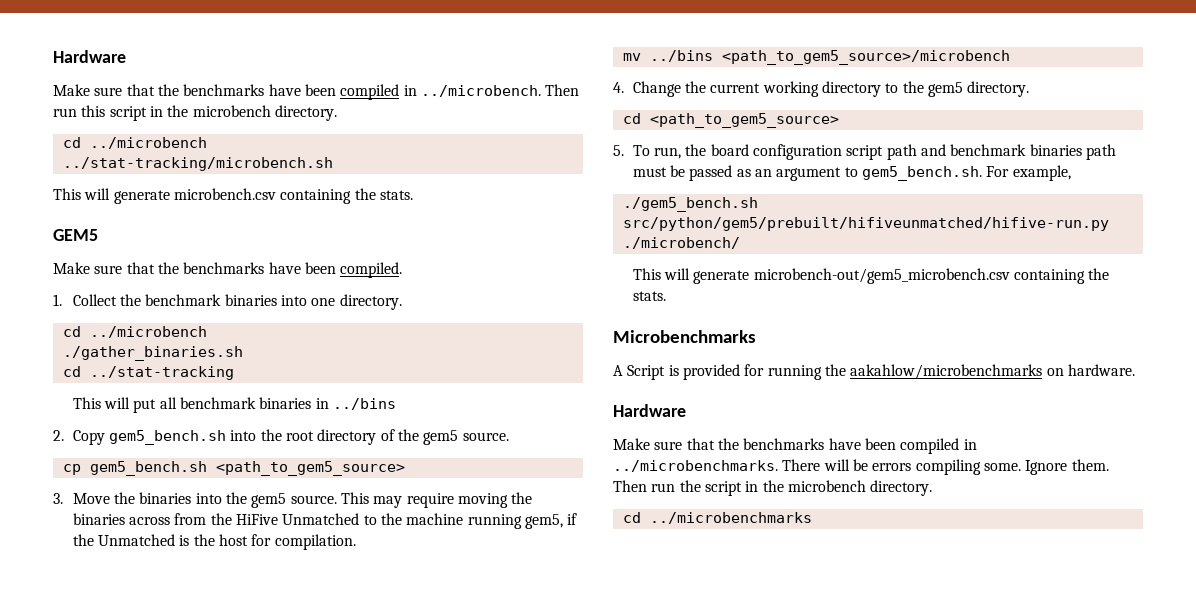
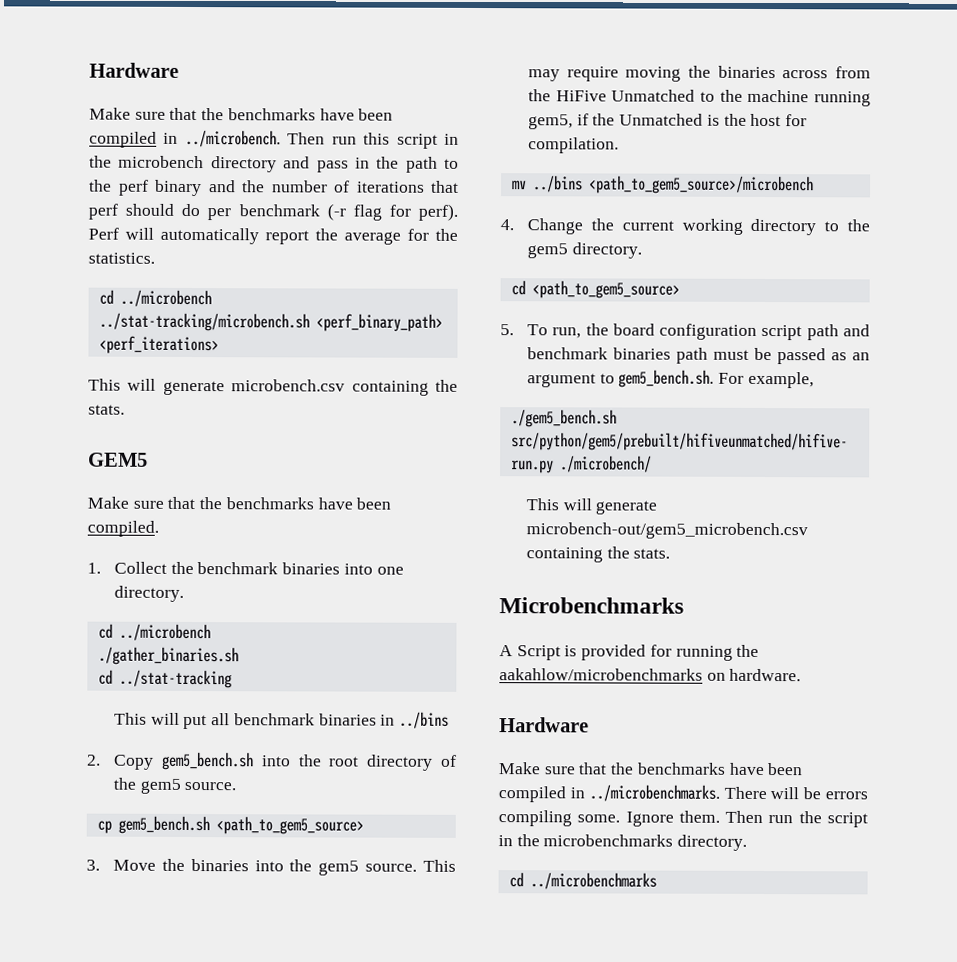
- Make sure that the benchmarks have been compiled in ../microbench. Then run this script in the microbench directory.
+ Make sure that the benchmarks have been compiled in ../microbench. Then run this script in the microbench directory and pass in the path to the perf binary and the number of iterations that perf should do per benchmark (-r flag for perf). Perf will automatically report the average for the statistics.
- ../stat-tracking/microbench.sh
+ ../stat-tracking/microbench.sh <perf_binary_path> <perf_iterations>
- Then run the script in the microbench directory.
+ Then run the script in the microbenchmarks directory.

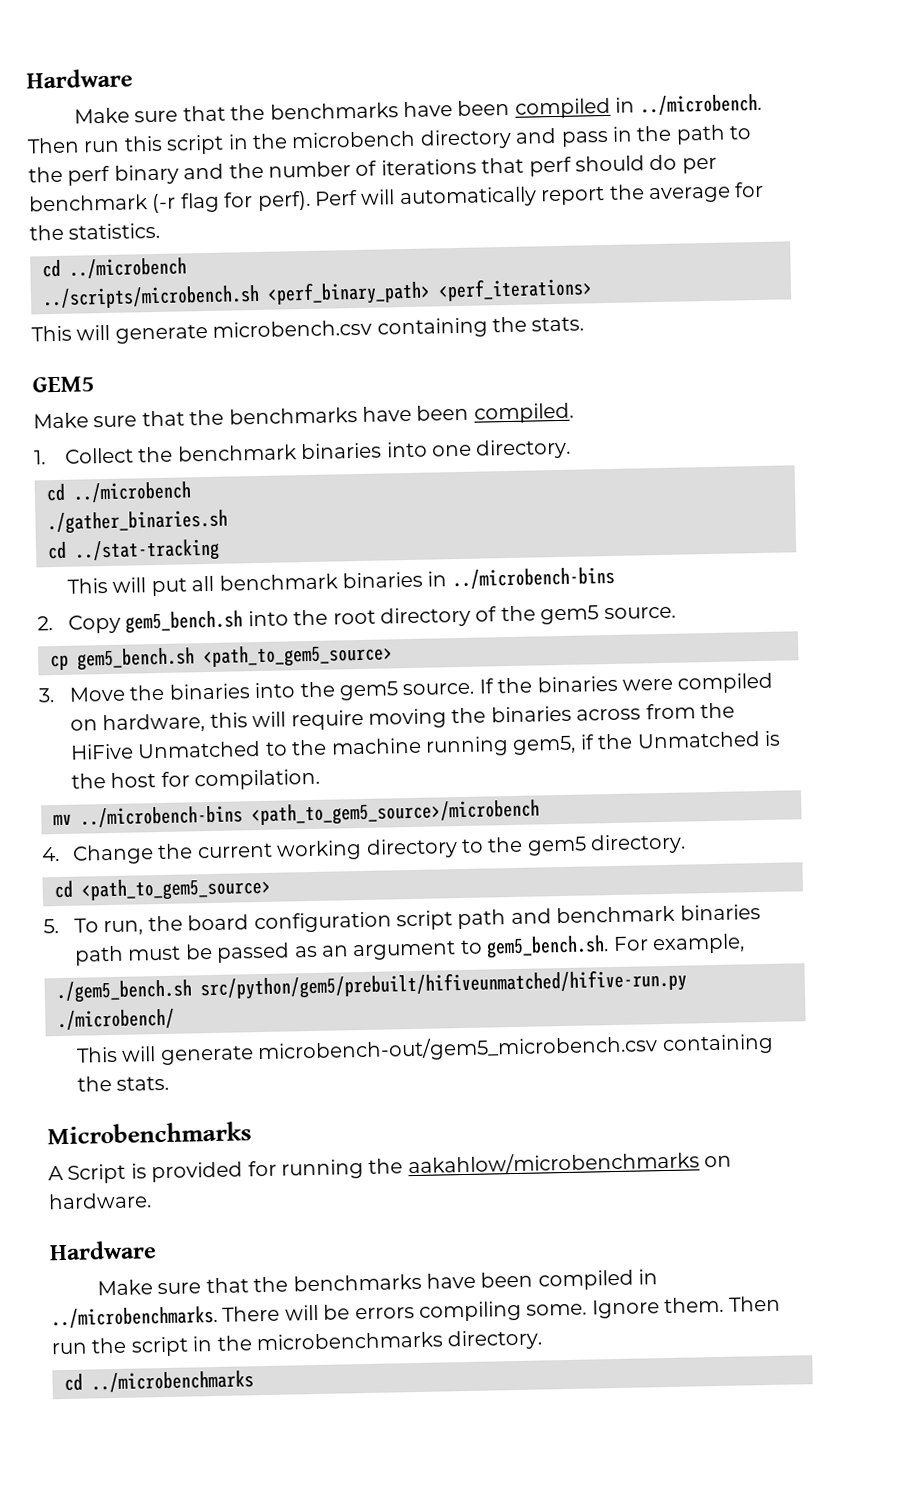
- ../stat-tracking/microbench.sh <perf_binary_path> <perf_iterations>
+ ../scripts/microbench.sh <perf_binary_path> <perf_iterations>
- This will put all benchmark binaries in ../bins
+ This will put all benchmark binaries in ../microbench-bins
- This may require moving the binaries across from the HiFive Unmatched to the machine running gem5, if the Unmatched is the host for compilation.
+ If the binaries were compiled on hardware, this will require moving the binaries across from the HiFive Unmatched to the machine running gem5, if the Unmatched is the host for compilation.
- mv ../bins <path_to_gem5_source>/microbench
+ mv ../microbench-bins <path_to_gem5_source>/microbench

